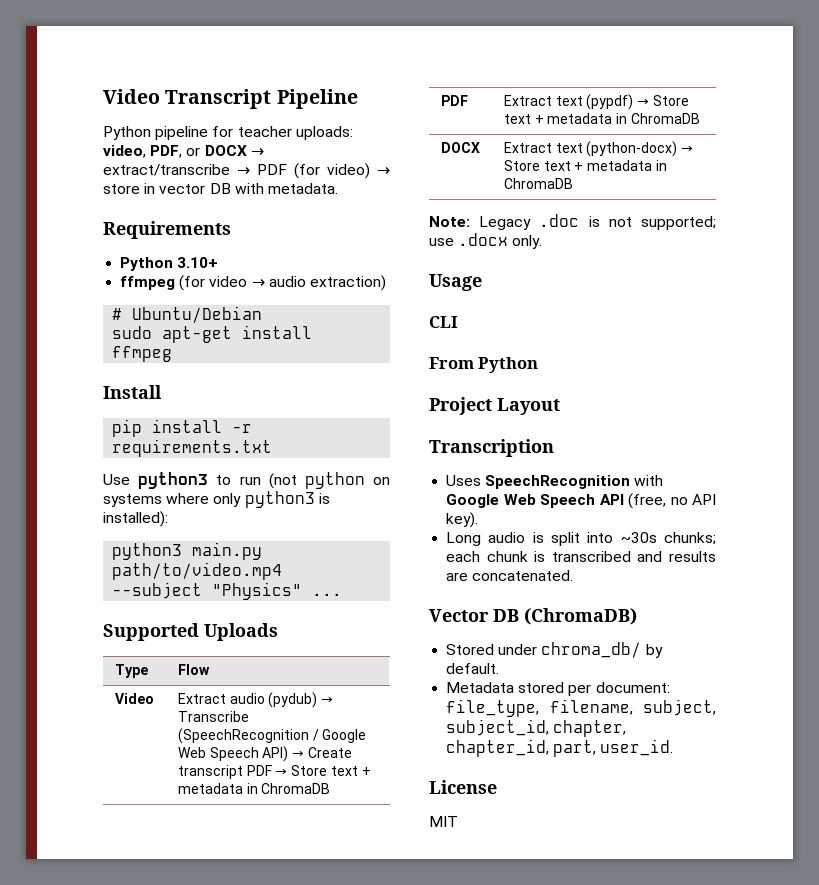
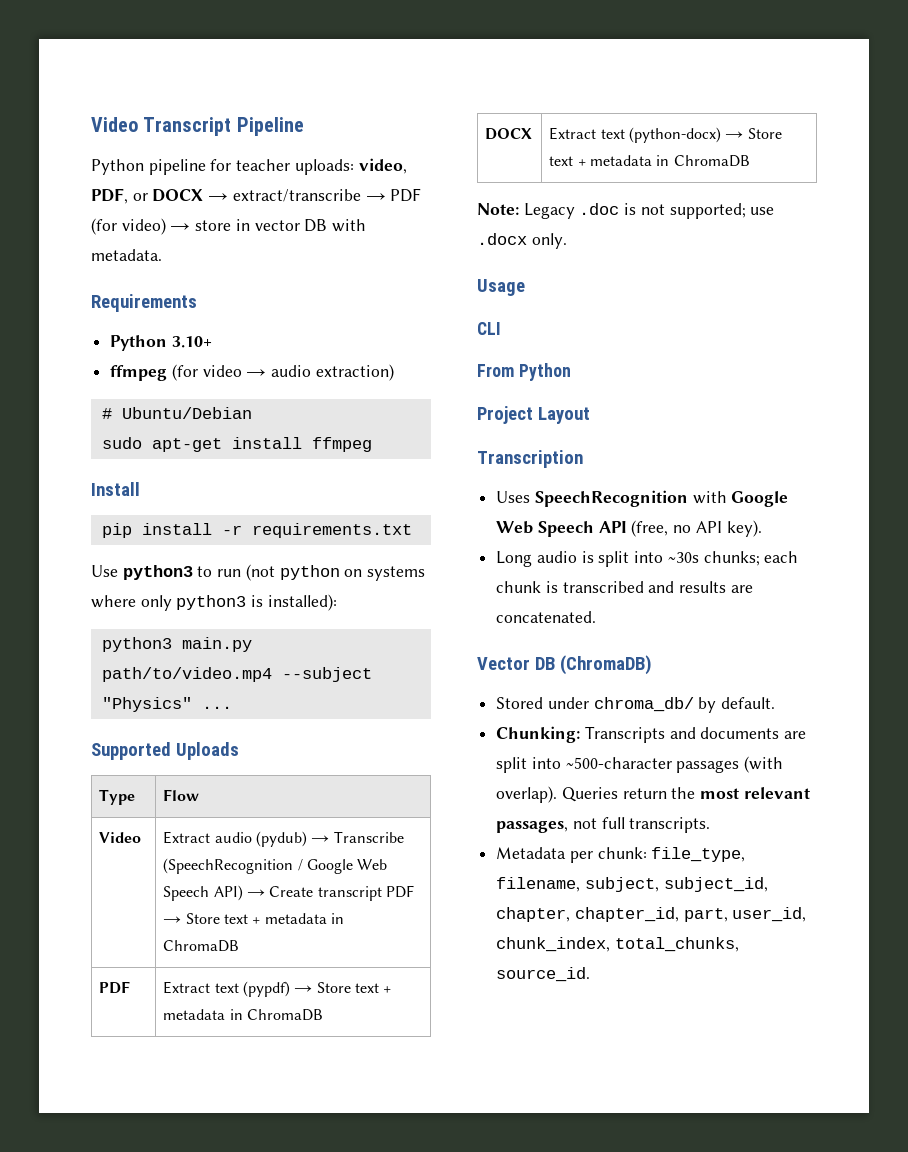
- Metadata stored per document: file_type, filename, subject, subject_id, chapter, chapter_id, part, user_id.
- License
- MIT
+ Chunking: Transcripts and documents are split into ~500-character passages (with overlap). Queries return the most relevant passages, not full transcripts.
+ Metadata per chunk: file_type, filename, subject, subject_id, chapter, chapter_id, part, user_id, chunk_index, total_chunks, source_id.

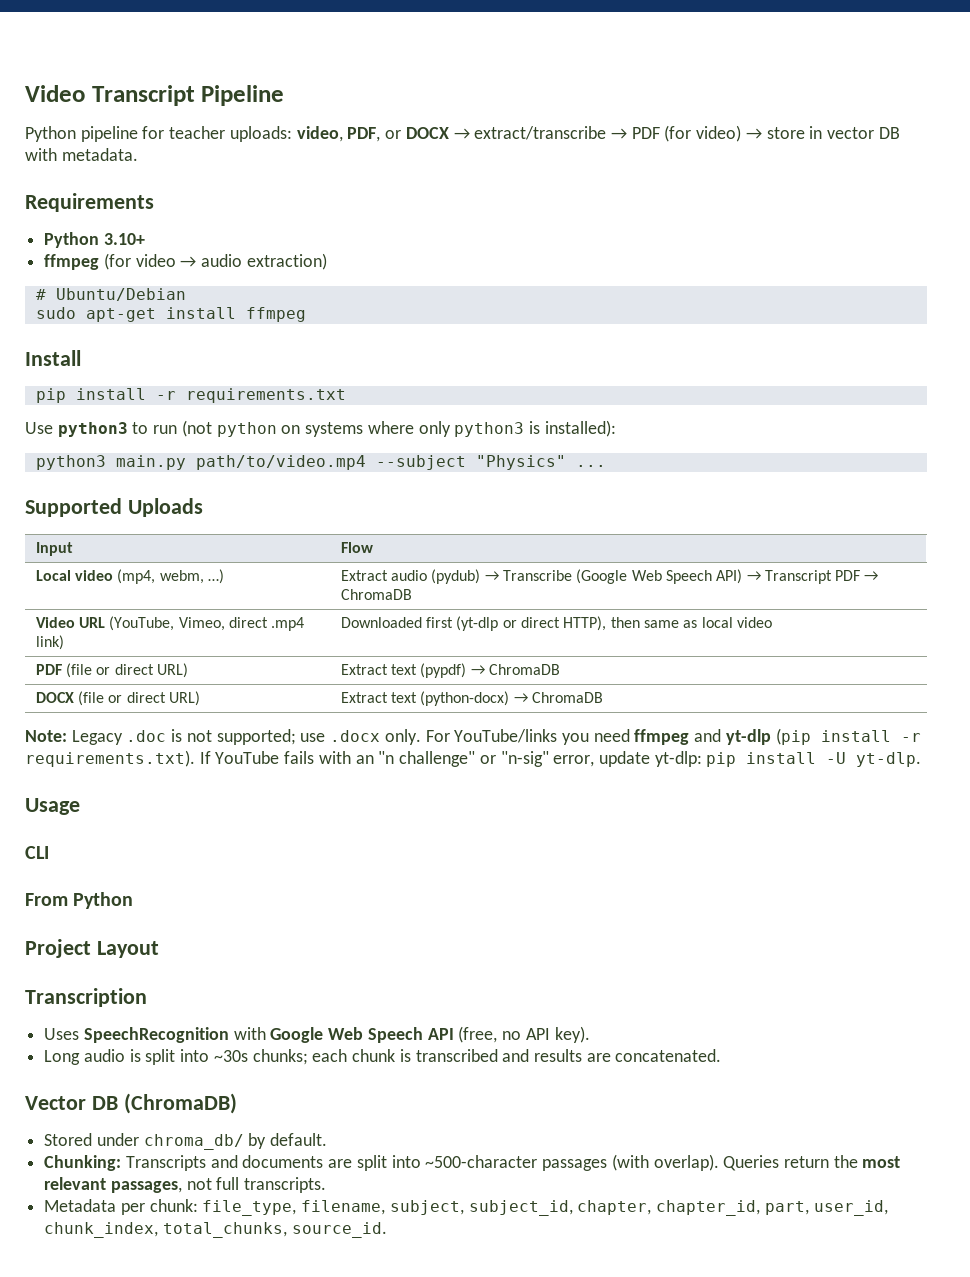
- Type | Flow
+ Input | Flow
- Video | Extract audio (pydub) → Transcribe (SpeechRecognition / Google Web Speech API) → Create transcript PDF → Store text + metadata in ChromaDB
- PDF | Extract text (pypdf) → Store text + metadata in ChromaDB
- DOCX | Extract text (python-docx) → Store text + metadata in ChromaDB
+ Local video (mp4, webm, …) | Extract audio (pydub) → Transcribe (Google Web Speech API) → Transcript PDF → ChromaDB
+ Video URL (YouTube, Vimeo, direct .mp4 link) | Downloaded first (yt-dlp or direct HTTP), then same as local video
+ PDF (file or direct URL) | Extract text (pypdf) → ChromaDB
+ DOCX (file or direct URL) | Extract text (python-docx) → ChromaDB
+ For YouTube/links you need ffmpeg and yt-dlp (pip install -r requirements.txt). If YouTube fails with an "n challenge" or "n-sig" error, update yt-dlp: pip install -U yt-dlp.

